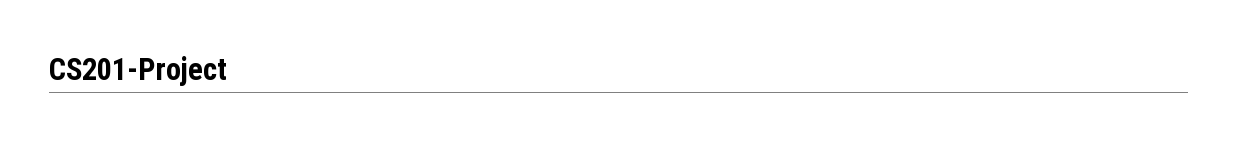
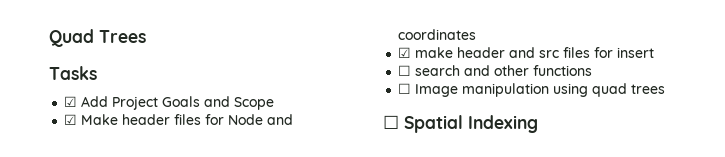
- CS201-Project
+ Quad Trees
+ Tasks
+ ☑ Add Project Goals and Scope
+ ☑ Make header files for Node and coordinates
+ ☑ make header and src files for insert
+ ☐ search and other functions
+ ☐ Image manipulation using quad trees
+ ☐ Spatial Indexing

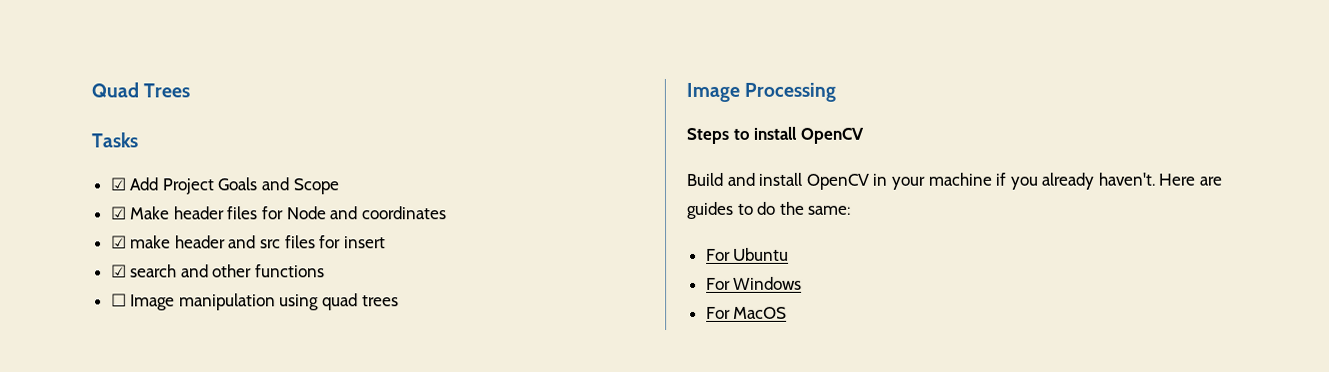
- ☐ search and other functions
+ ☑ search and other functions
- ☐ Spatial Indexing
+ Image Processing
+ Steps to install OpenCV
+ Build and install OpenCV in your machine if you already haven't. Here are guides to do the same:
+ For Ubuntu
+ For Windows
+ For MacOS

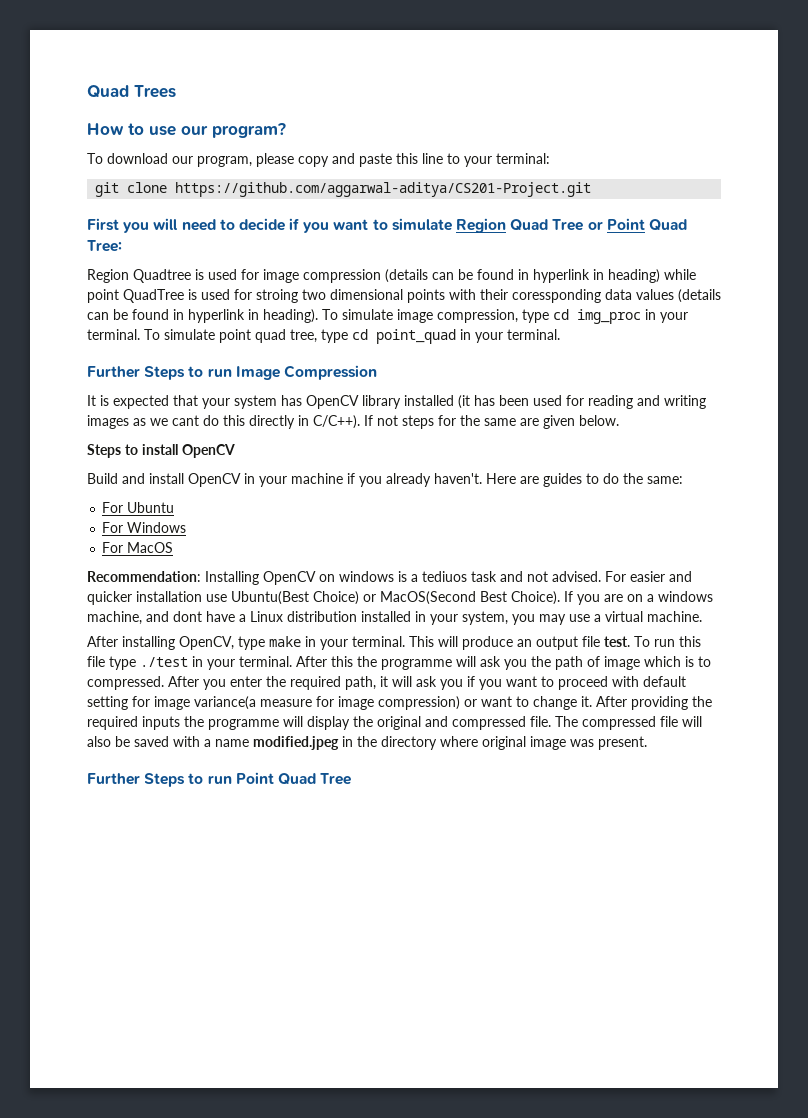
- Tasks
- ☑ Add Project Goals and Scope
- ☑ Make header files for Node and coordinates
- ☑ make header and src files for insert
- ☑ search and other functions
- ☐ Image manipulation using quad trees
- Image Processing
+ How to use our program?
+ To download our program, please copy and paste this line to your terminal:
+ git clone https://github.com/aggarwal-aditya/CS201-Project.git
+ First you will need to decide if you want to simulate Region Quad Tree or Point Quad Tree:
+ Region Quadtree is used for image compression (details can be found in hyperlink in heading) while point QuadTree is used for stroing two dimensional points with their coressponding data values (details can be found in hyperlink in heading). To simulate image compression, type cd img_proc in your terminal. To simulate point quad tree, type cd point_quad in your terminal.
+ Further Steps to run Image Compression
+ It is expected that your system has OpenCV library installed (it has been used for reading and writing images as we cant do this directly in C/C++). If not steps for the same are given below.
+ Recommendation: Installing OpenCV on windows is a tediuos task and not advised. For easier and quicker installation use Ubuntu(Best Choice) or MacOS(Second Best Choice). If you are on a windows machine, and dont have a Linux distribution installed in your system, you may use a virtual machine.
+ After installing OpenCV, type make in your terminal. This will produce an output file test. To run this file type ./test in your terminal. After this the programme will ask you the path of image which is to compressed. After you enter the required path, it will ask you if you want to proceed with default setting for image variance(a measure for image compression) or want to change it. After providing the required inputs the programme will display the original and compressed file. The compressed file will also be saved with a name modified.jpeg in the directory where original image was present.
+ Further Steps to run Point Quad Tree

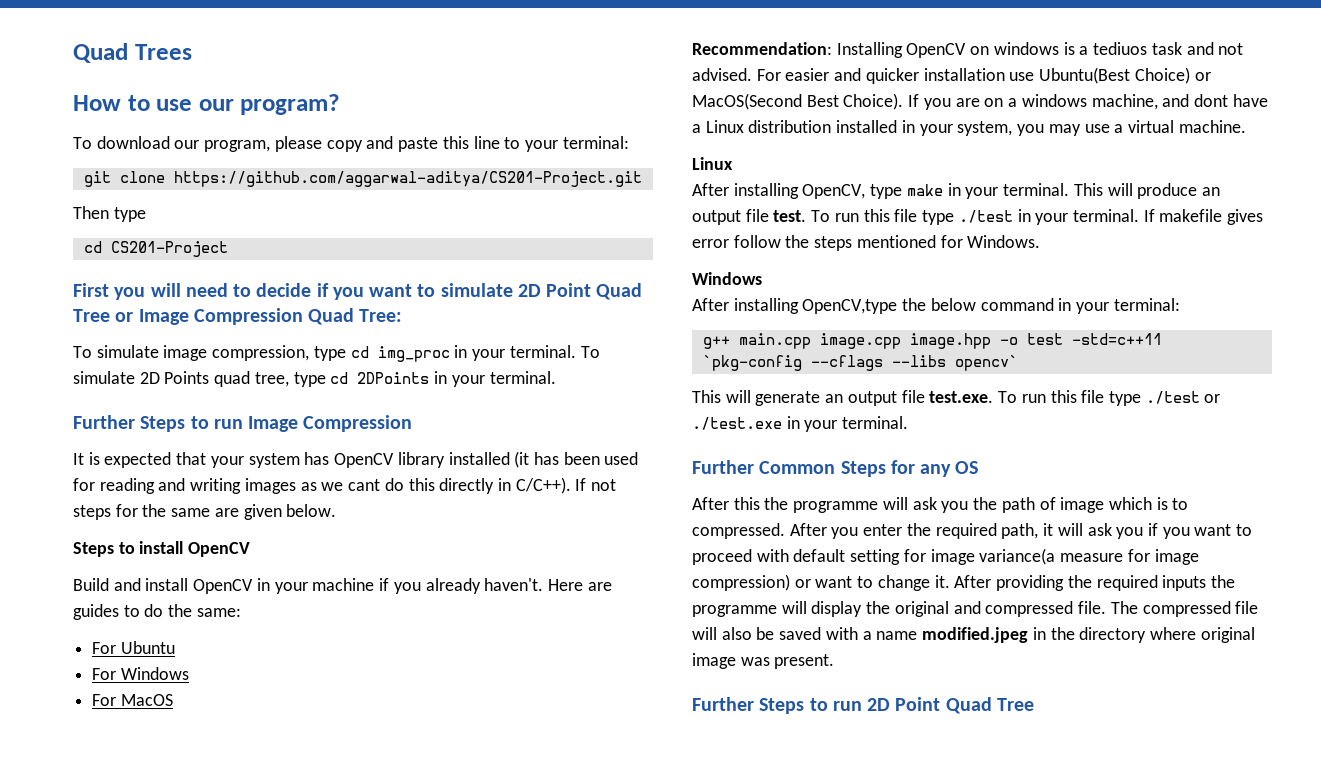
+ Then type
+ cd CS201-Project
- First you will need to decide if you want to simulate Region Quad Tree or Point Quad Tree:
+ First you will need to decide if you want to simulate 2D Point Quad Tree or Image Compression Quad Tree:
- Region Quadtree is used for image compression (details can be found in hyperlink in heading) while point QuadTree is used for stroing two dimensional points with their coressponding data values (details can be found in hyperlink in heading).
- To simulate point quad tree, type cd point_quad in your terminal.
+ To simulate 2D Points quad tree, type cd 2DPoints in your terminal.
  If you are on a windows machine, and dont have a Linux distribution installed in your system, you may use a virtual machine.
+ Linux
- To run this file type ./test in your terminal. After this the programme will ask you the path of image which is to compressed.
+ To run this file type ./test in your terminal. If makefile gives error follow the steps mentioned for Windows.
+ Windows
+ After installing OpenCV,type the below command in your terminal:
+ g++ main.cpp image.cpp image.hpp -o test -std=c++11 `pkg-config --cflags --libs opencv`
+ This will generate an output file test.exe. To run this file type ./test or ./test.exe in your terminal.
+ Further Common Steps for any OS
+ After this the programme will ask you the path of image which is to compressed.
- Further Steps to run Point Quad Tree
+ Further Steps to run 2D Point Quad Tree

